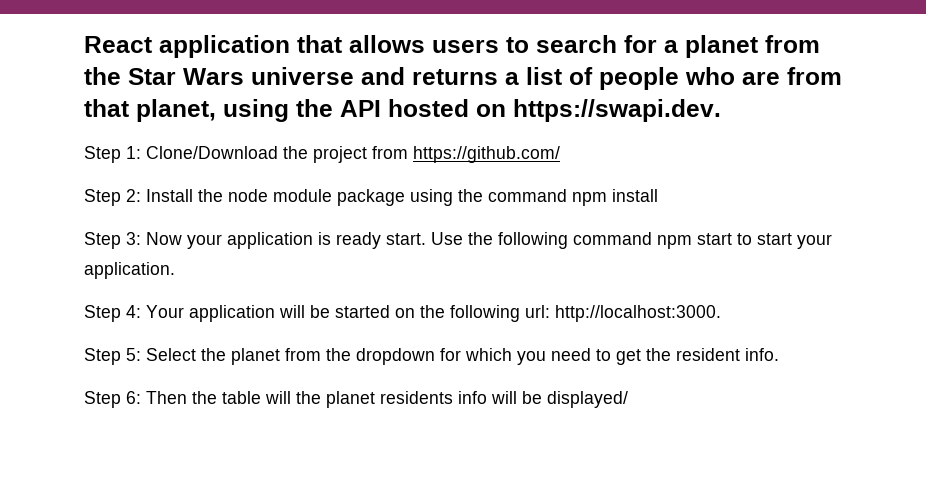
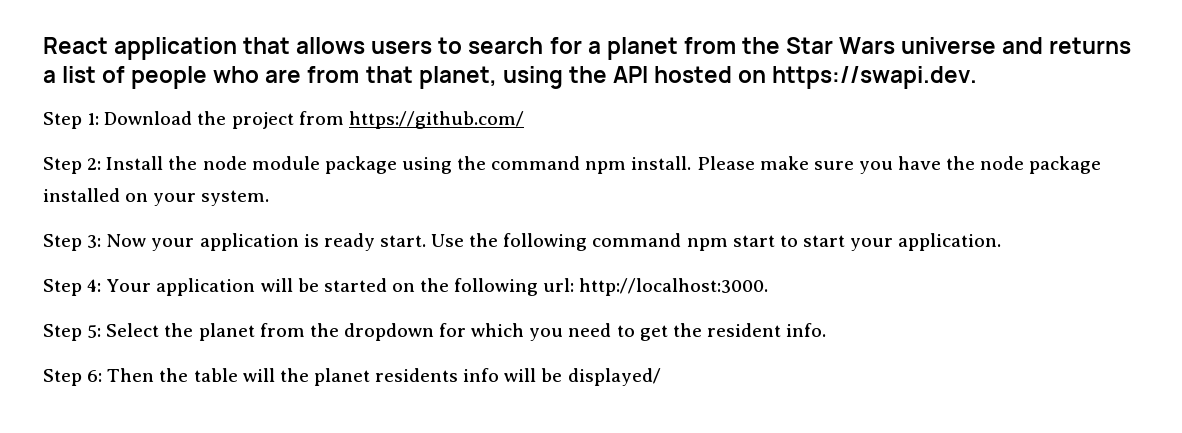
- Step 1: Clone/Download the project from https://github.com/
+ Step 1: Download the project from https://github.com/
- Step 2: Install the node module package using the command npm install
+ Step 2: Install the node module package using the command npm install. Please make sure you have the node package installed on your system.

